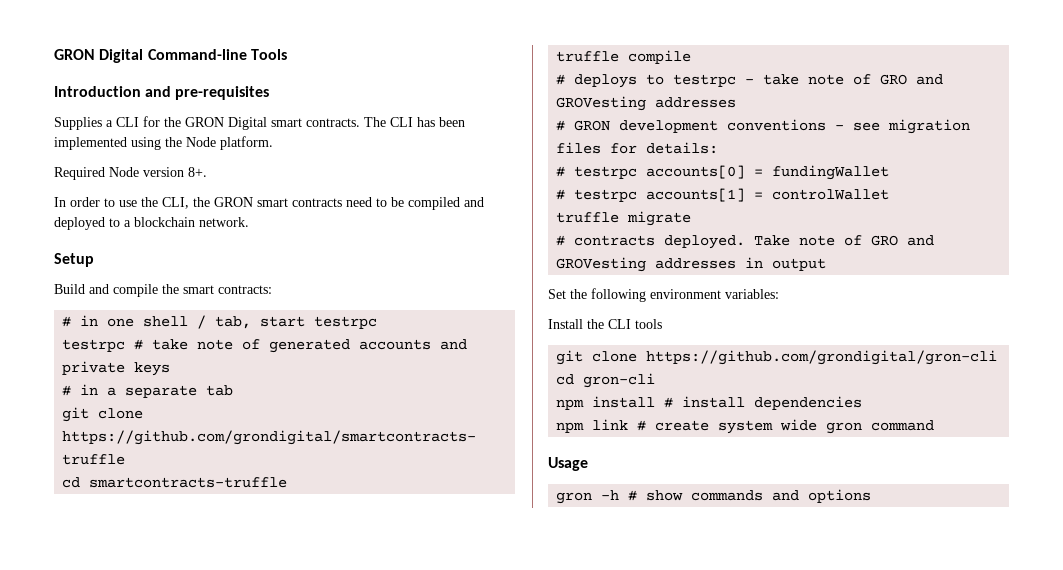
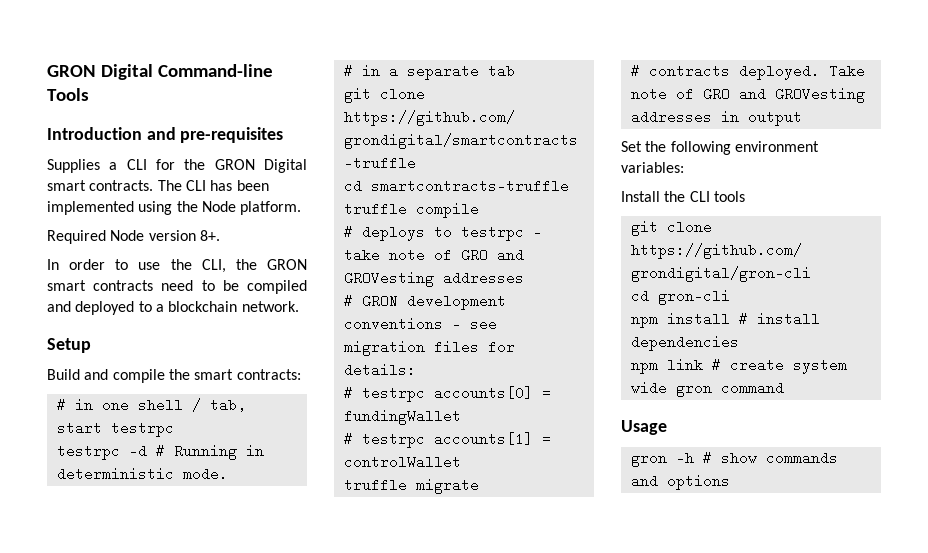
- testrpc # take note of generated accounts and private keys
+ testrpc -d # Running in deterministic mode.

